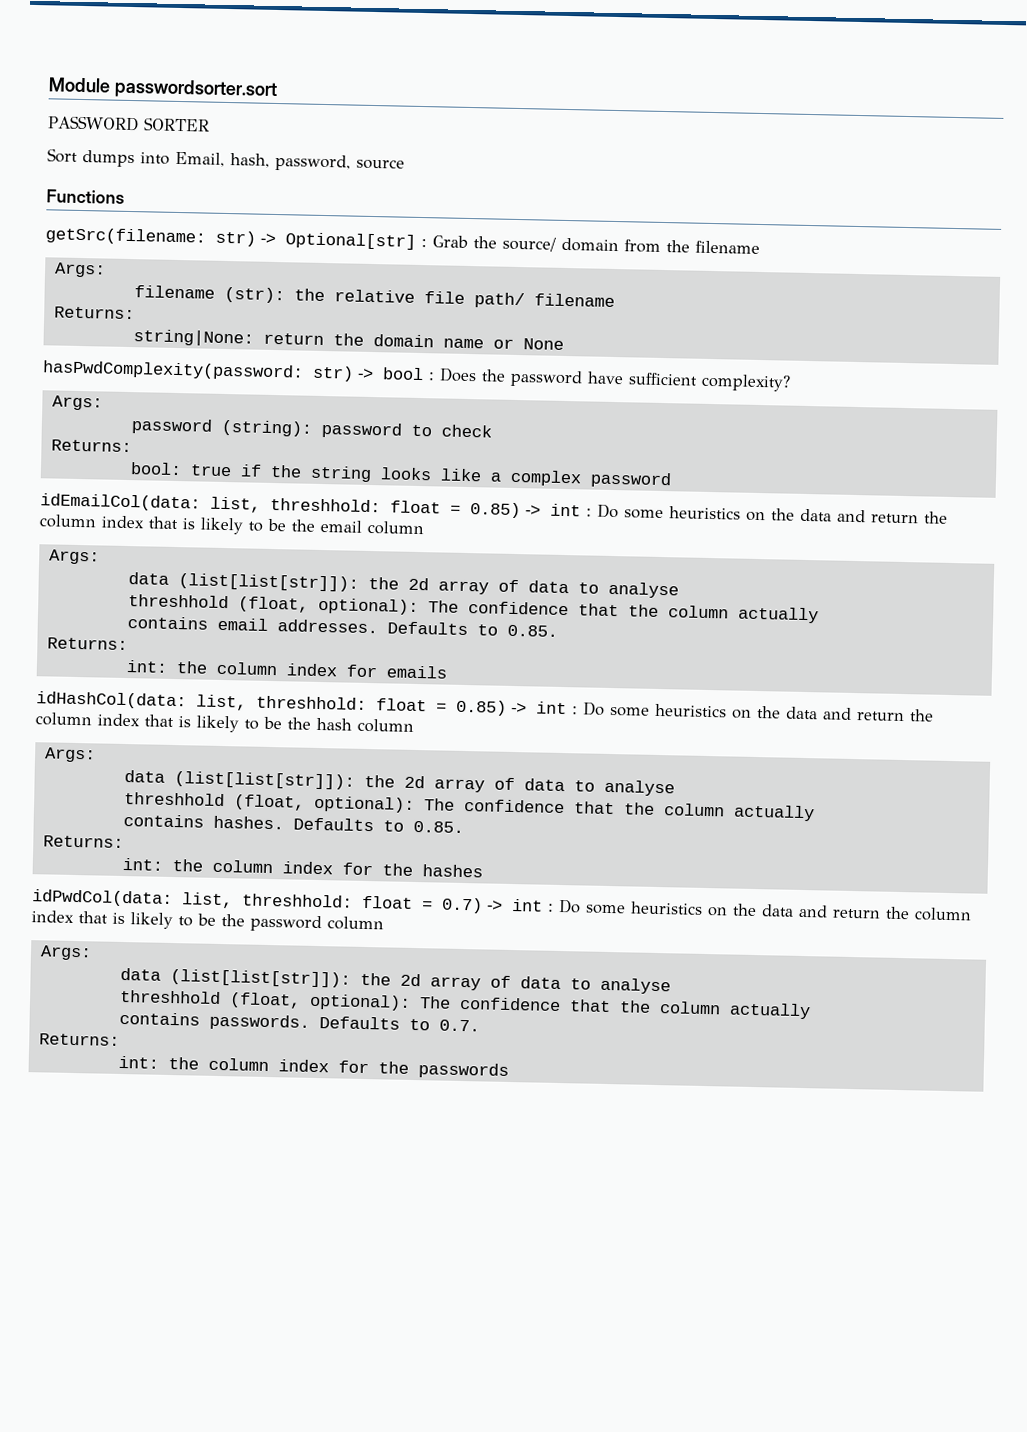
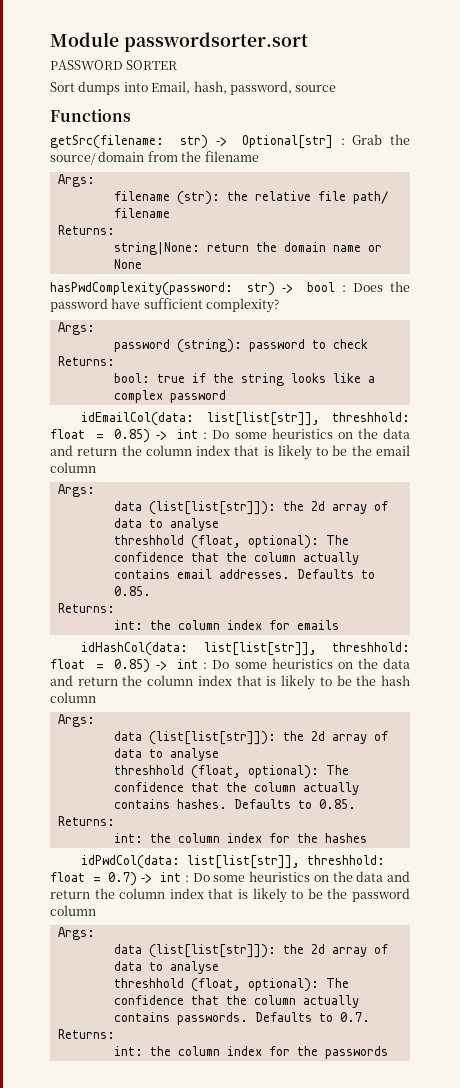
- idEmailCol(data: list, threshhold: float = 0.85) ‑> int : Do some heuristics on the data and return the column index that is likely to be the email column
+ idEmailCol(data: list[list[str]], threshhold: float = 0.85) ‑> int : Do some heuristics on the data and return the column index that is likely to be the email column
- idHashCol(data: list, threshhold: float = 0.85) ‑> int : Do some heuristics on the data and return the column index that is likely to be the hash column
+ idHashCol(data: list[list[str]], threshhold: float = 0.85) ‑> int : Do some heuristics on the data and return the column index that is likely to be the hash column
- idPwdCol(data: list, threshhold: float = 0.7) ‑> int : Do some heuristics on the data and return the column index that is likely to be the password column
+ idPwdCol(data: list[list[str]], threshhold: float = 0.7) ‑> int : Do some heuristics on the data and return the column index that is likely to be the password column

